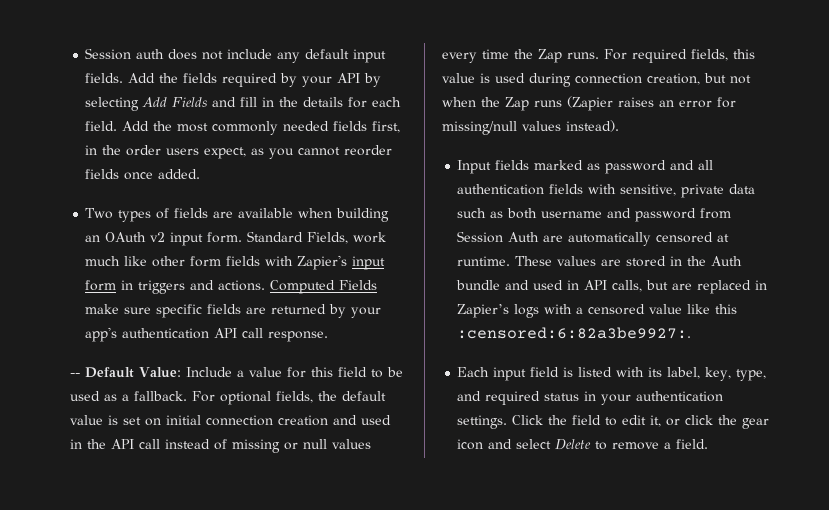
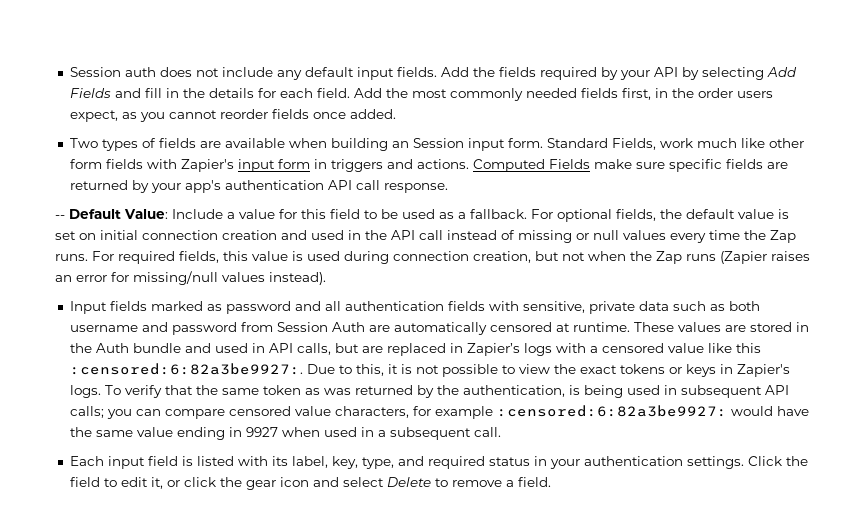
- Two types of fields are available when building an OAuth v2 input form.
+ Two types of fields are available when building an Session input form.
+ Due to this, it is not possible to view the exact tokens or keys in Zapier's logs. To verify that the same token as was returned by the authentication, is being used in subsequent API calls; you can compare censored value characters, for example :censored:6:82a3be9927: would have the same value ending in 9927 when used in a subsequent call.

